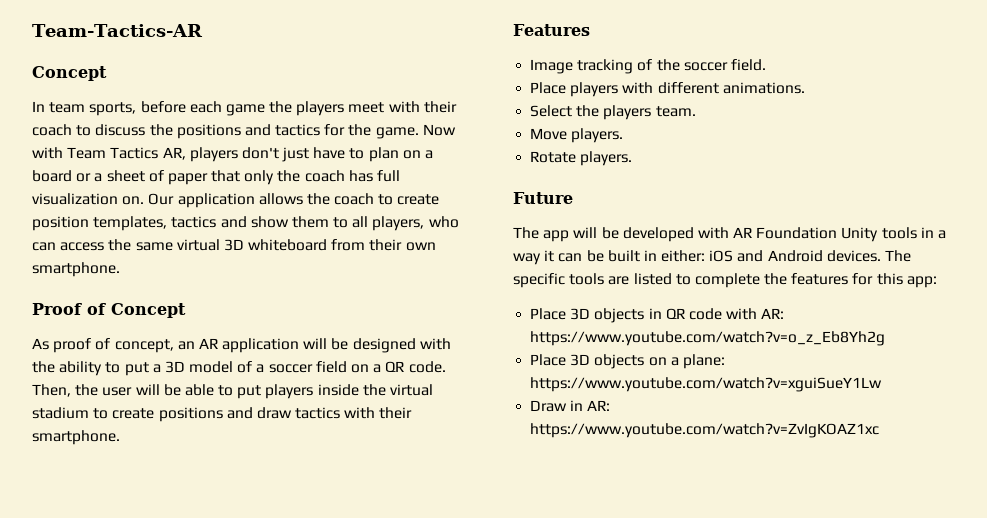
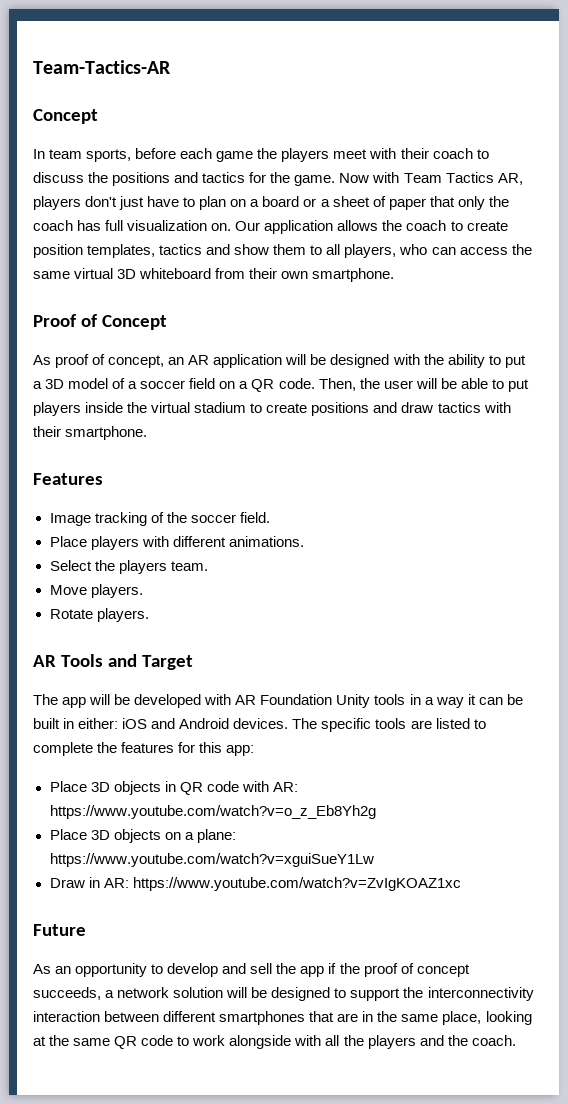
- Future
+ AR Tools and Target
+ Future
+ As an opportunity to develop and sell the app if the proof of concept succeeds, a network solution will be designed to support the interconnectivity interaction between different smartphones that are in the same place, looking at the same QR code to work alongside with all the players and the coach.

